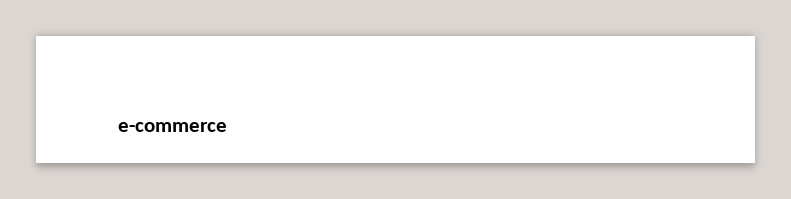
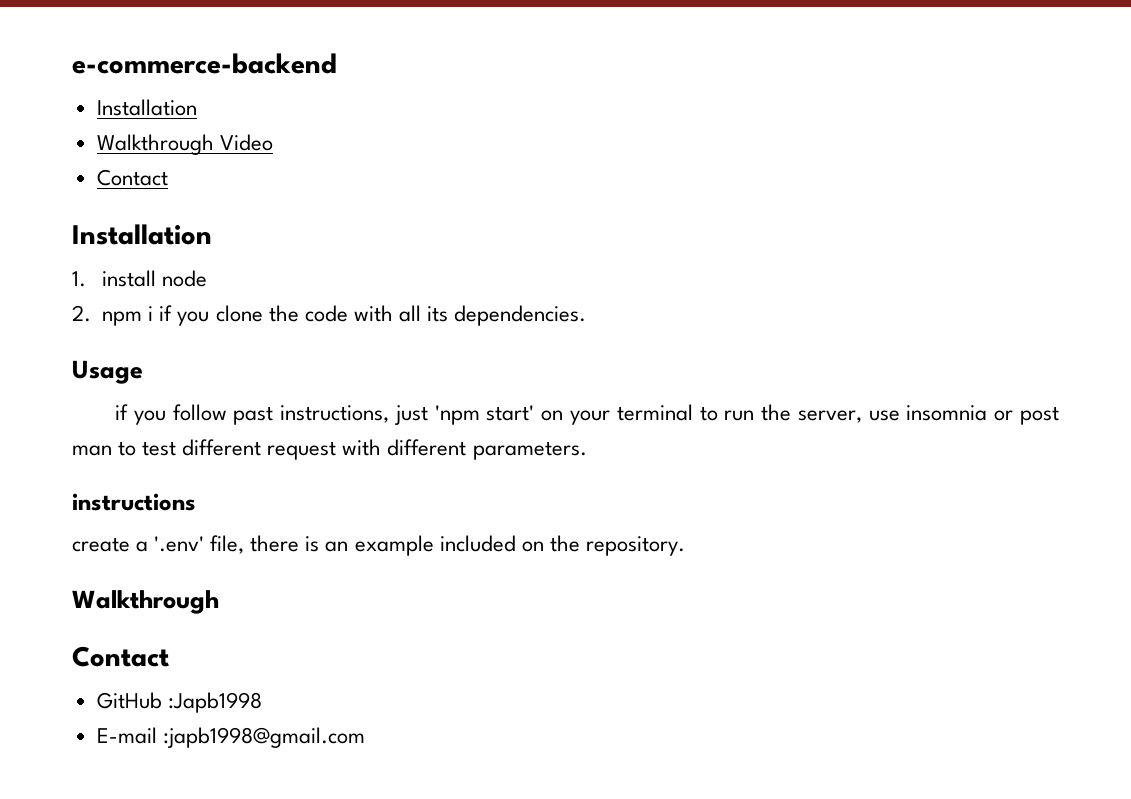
- e-commerce
+ e-commerce-backend
+ Installation
+ Walkthrough Video
+ Contact
+ Installation
+ 1. install node
+ 2. npm i if you clone the code with all its dependencies.
+ Usage
+ if you follow past instructions, just 'npm start' on your terminal to run the server, use insomnia or post man to test different request with different parameters.
+ instructions
+ create a '.env' file, there is an example included on the repository.
+ Walkthrough
+ Contact
+ GitHub :Japb1998
+ E-mail :japb1998@gmail.com

